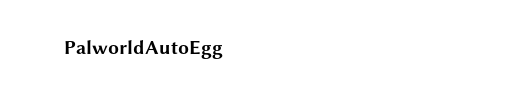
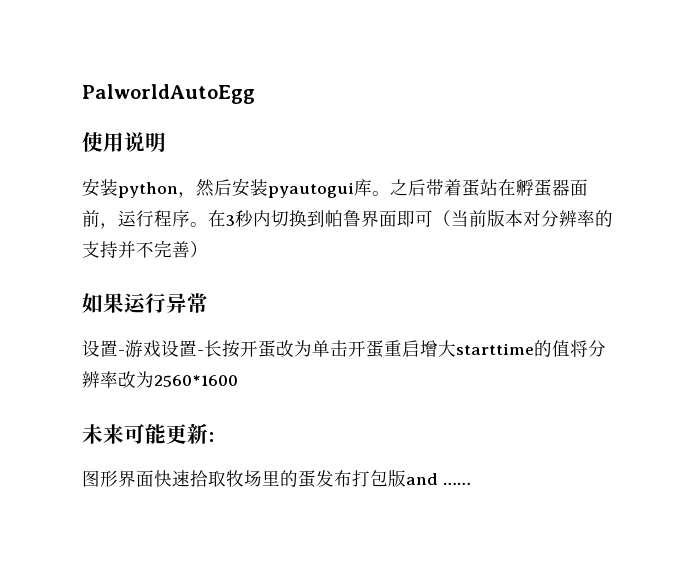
+ 使用说明
+ 安装python，然后安装pyautogui库。之后带着蛋站在孵蛋器面前，运行程序。在3秒内切换到帕鲁界面即可（当前版本对分辨率的支持并不完善）
+ 如果运行异常
+ 设置-游戏设置-长按开蛋改为单击开蛋重启增大starttime的值将分辨率改为2560*1600
+ 未来可能更新:
+ 图形界面快速拾取牧场里的蛋发布打包版and ……

